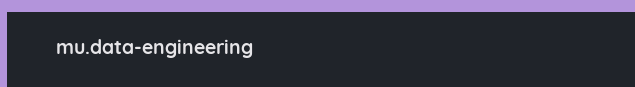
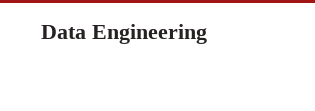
- mu.data-engineering
+ Data Engineering

